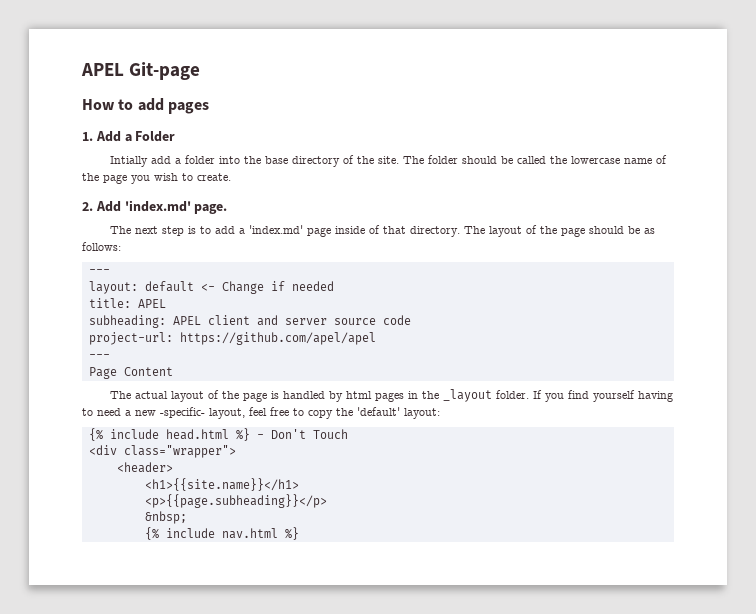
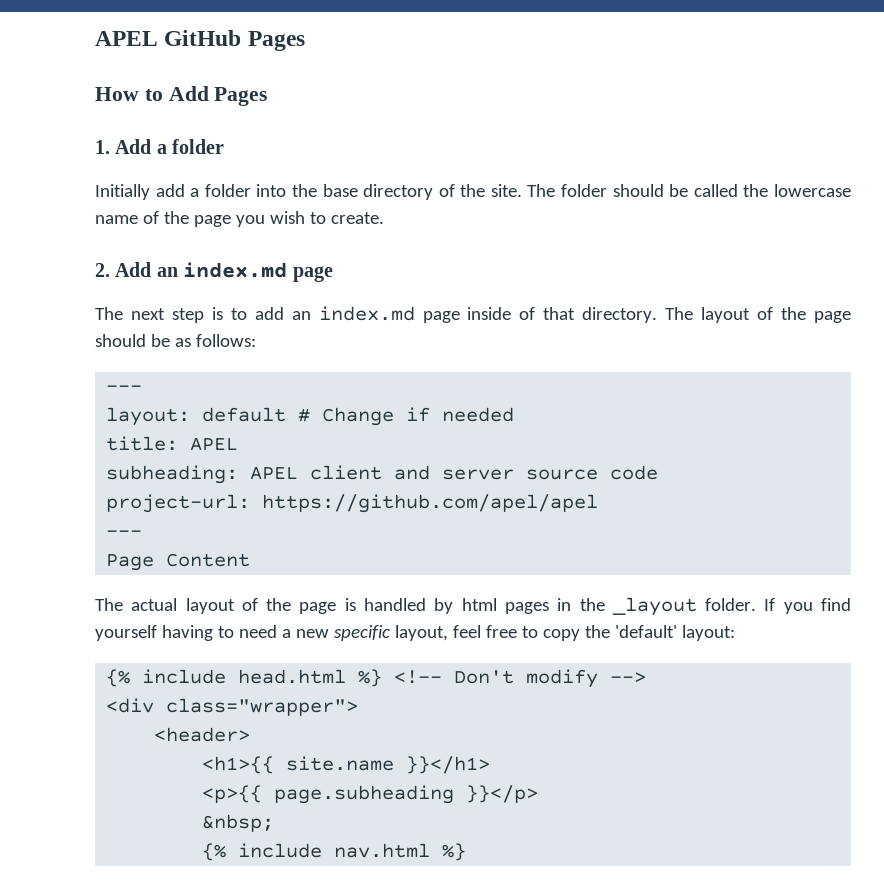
- APEL Git-page
+ APEL GitHub Pages
- How to add pages
+ How to Add Pages
- 1. Add a Folder
- Intially add a folder into the base directory of the site.
+ 1. Add a folder
+ Initially add a folder into the base directory of the site.
- 2. Add 'index.md' page.
+ 2. Add an index.md page
- The next step is to add a 'index.md' page inside of that directory.
+ The next step is to add an index.md page inside of that directory.
- layout: default <- Change if needed
+ layout: default # Change if needed
- If you find yourself having to need a new -specific- layout, feel free to copy the 'default' layout:
+ If you find yourself having to need a new specific layout, feel free to copy the 'default' layout:
- {% include head.html %} - Don't Touch
+ {% include head.html %} <!-- Don't modify -->
- <h1>{{site.name}}</h1>
- <p>{{page.subheading}}</p>
+ <h1>{{ site.name }}</h1>
+ <p>{{ page.subheading }}</p>

